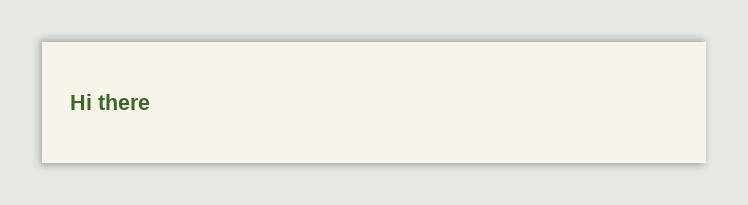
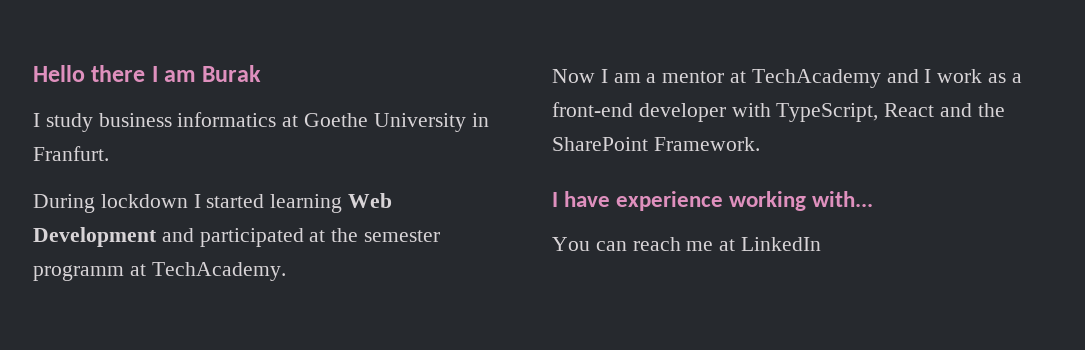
- Hi there
+ Hello there I am Burak
+ I study business informatics at Goethe University in Franfurt.
+ During lockdown I started learning Web Development and participated at the semester programm at TechAcademy.
+ Now I am a mentor at TechAcademy and I work as a front-end developer with TypeScript, React and the SharePoint Framework.
+ I have experience working with...
+ You can reach me at LinkedIn

